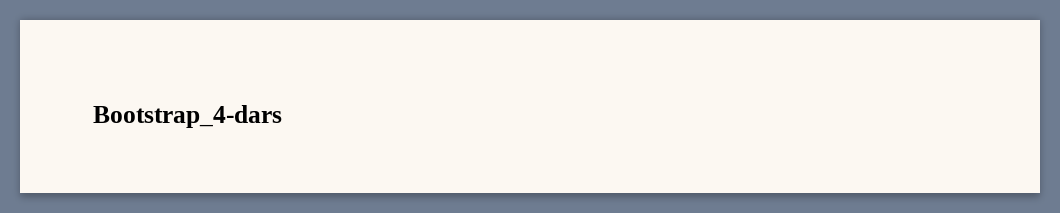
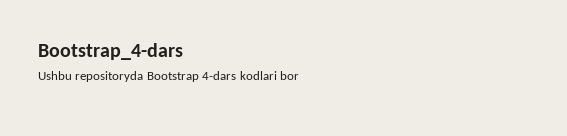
+ Ushbu repositoryda Bootstrap 4-dars kodlari bor

